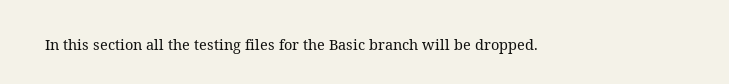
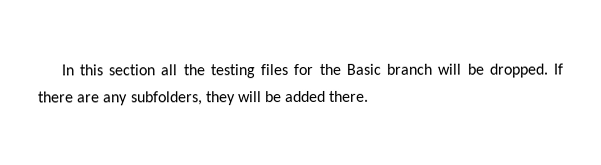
+ If there are any subfolders, they will be added there.

